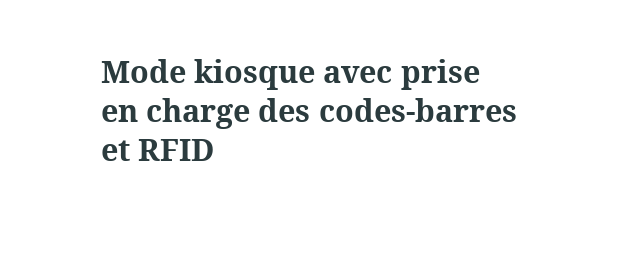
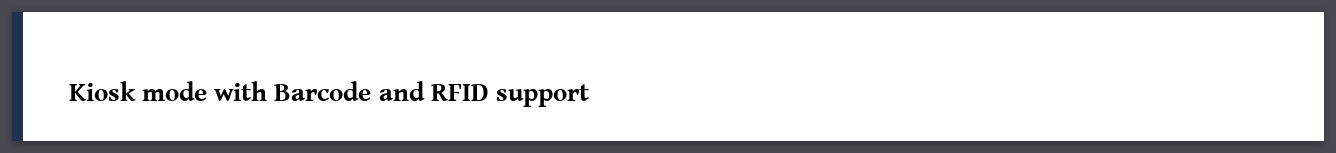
- Mode kiosque avec prise en charge des codes-barres et RFID
+ Kiosk mode with Barcode and RFID support

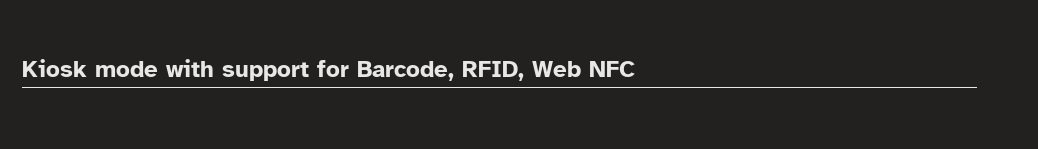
- Kiosk mode with Barcode and RFID support
+ Kiosk mode with support for Barcode, RFID, Web NFC

